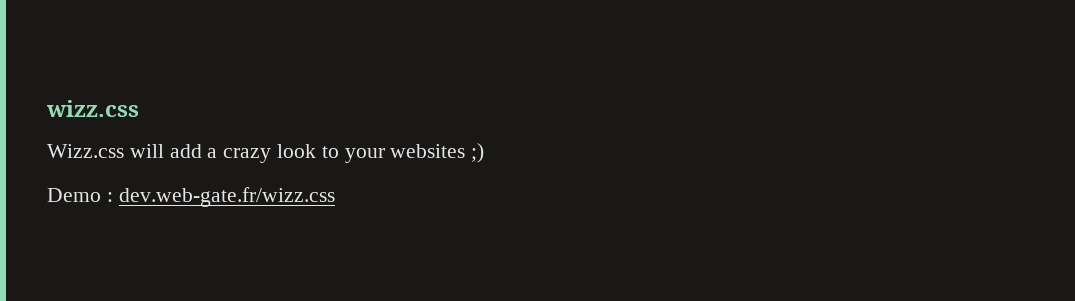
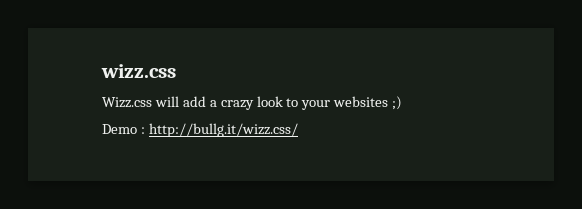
- Demo : dev.web-gate.fr/wizz.css
+ Demo : http://bullg.it/wizz.css/

